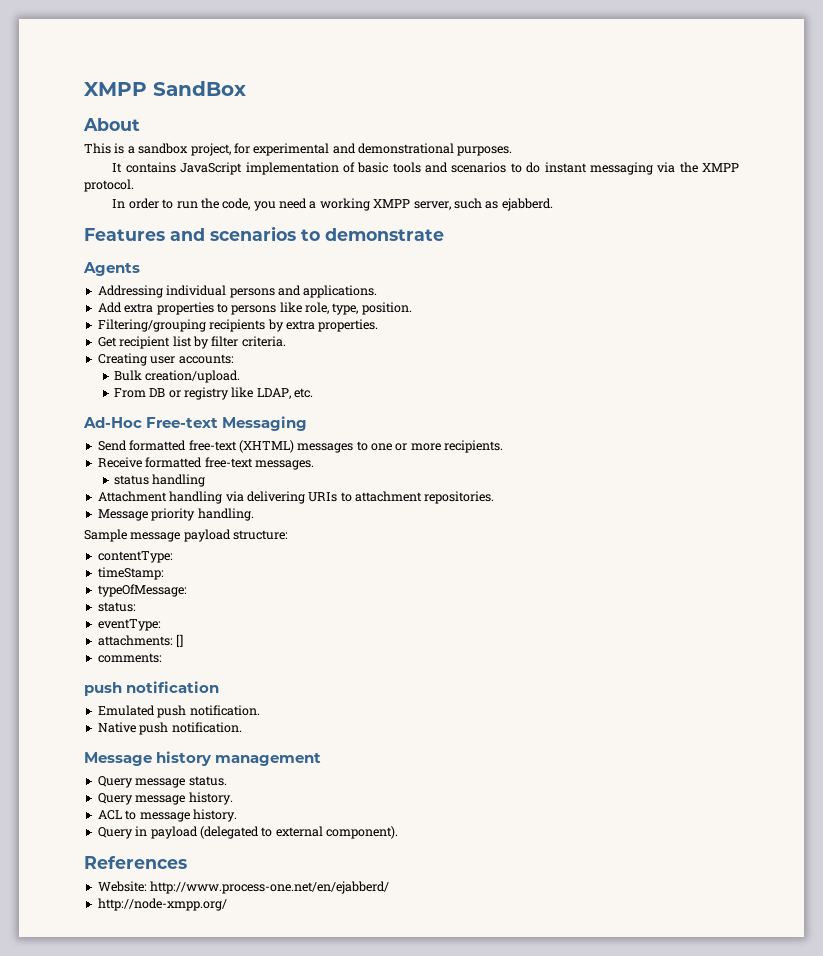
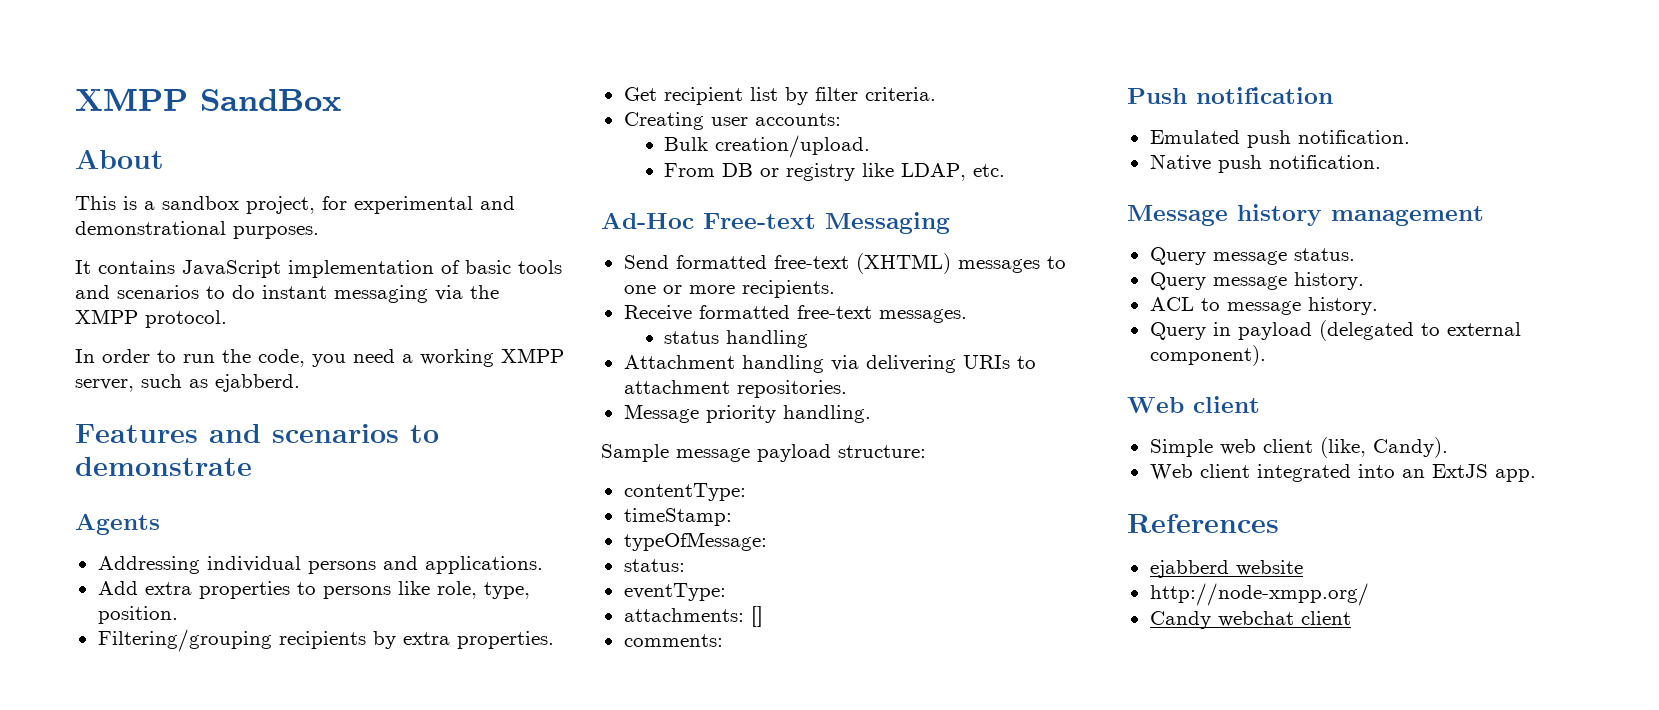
- push notification
+ Push notification
  Query in payload (delegated to external component).
+ Web client
+ Simple web client (like, Candy).
+ Web client integrated into an ExtJS app.
- Website: http://www.process-one.net/en/ejabberd/
+ ejabberd website
+ Candy webchat client

